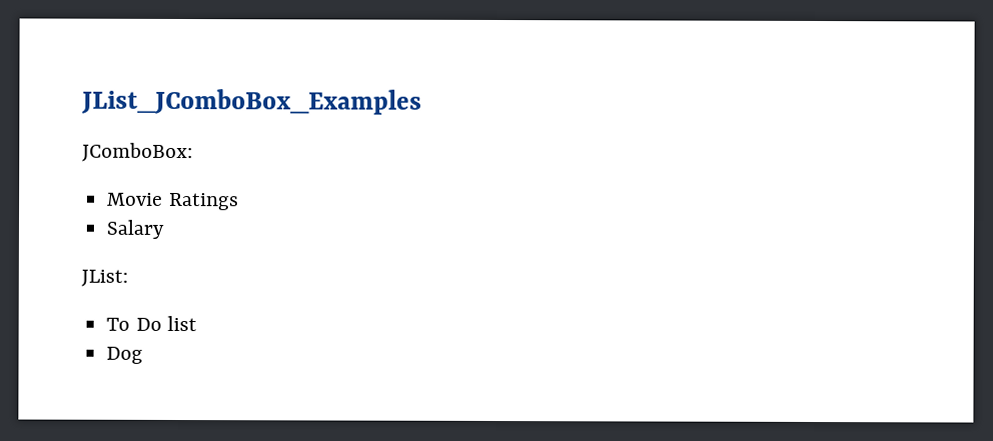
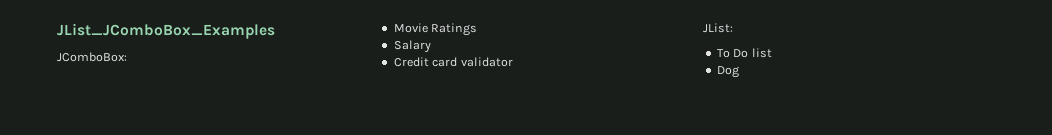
+ Credit card validator

